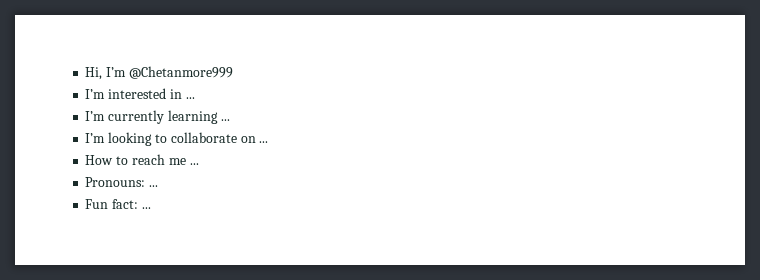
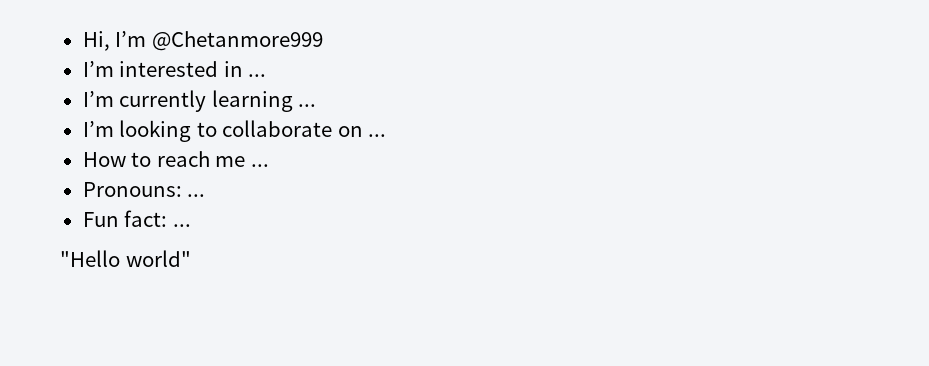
+ "Hello world"

